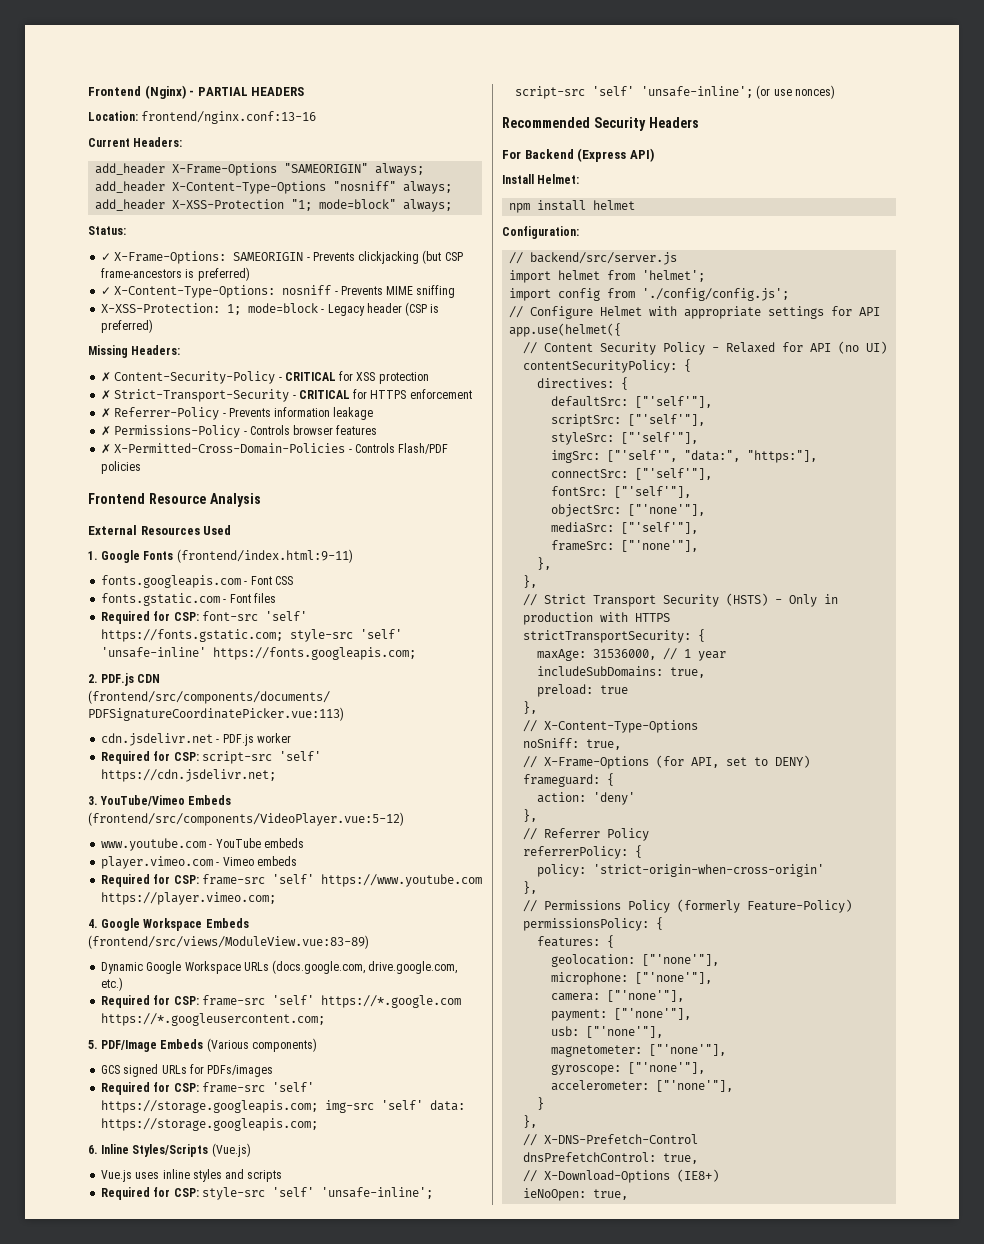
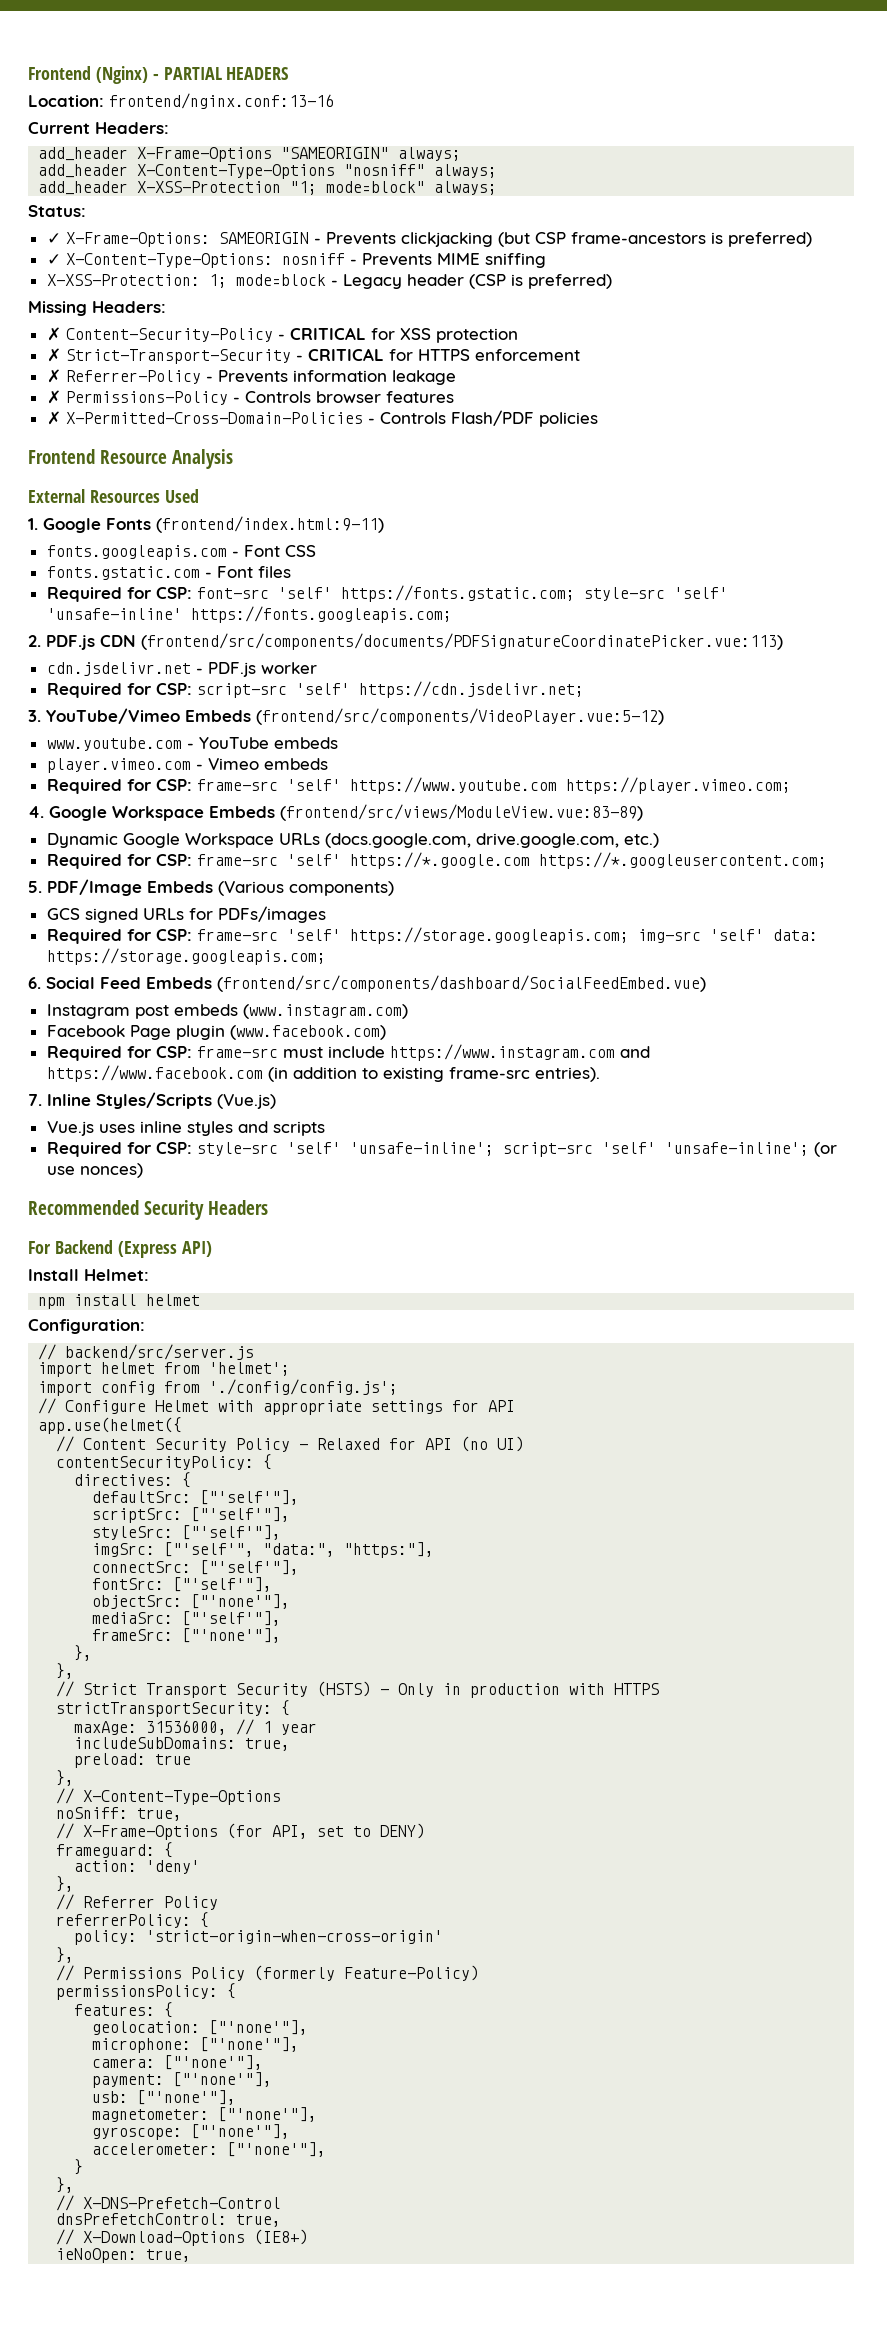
- 6. Inline Styles/Scripts (Vue.js)
+ 6. Social Feed Embeds (frontend/src/components/dashboard/SocialFeedEmbed.vue)
+ Instagram post embeds (www.instagram.com)
+ Facebook Page plugin (www.facebook.com)
+ Required for CSP: frame-src must include https://www.instagram.com and https://www.facebook.com (in addition to existing frame-src entries).
+ 7. Inline Styles/Scripts (Vue.js)

